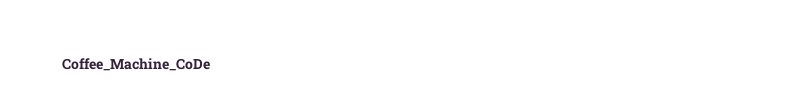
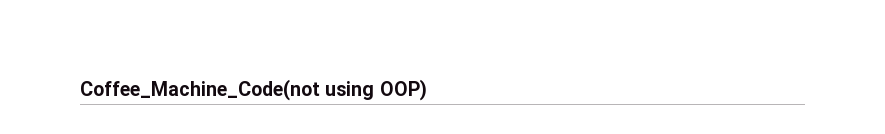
- Coffee_Machine_CoDe
+ Coffee_Machine_Code(not using OOP)

